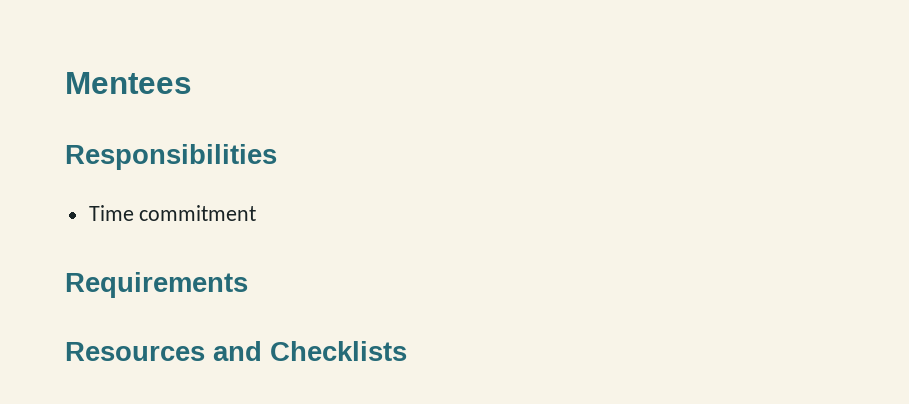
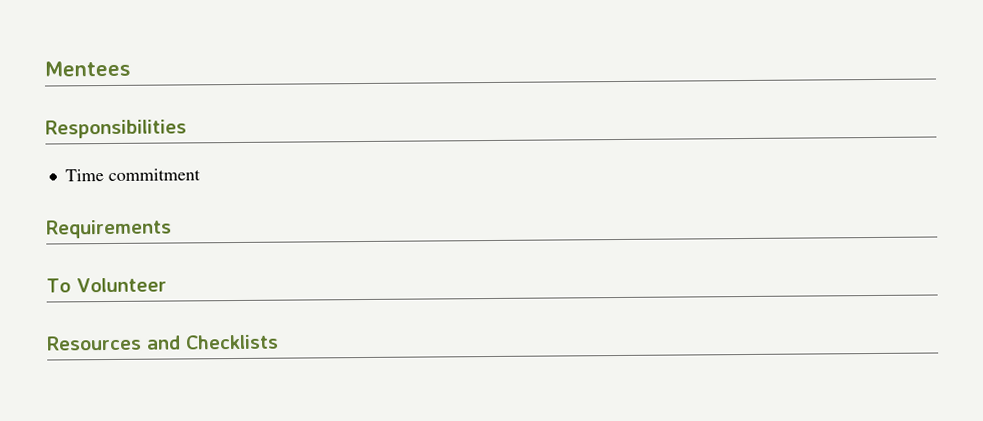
+ To Volunteer

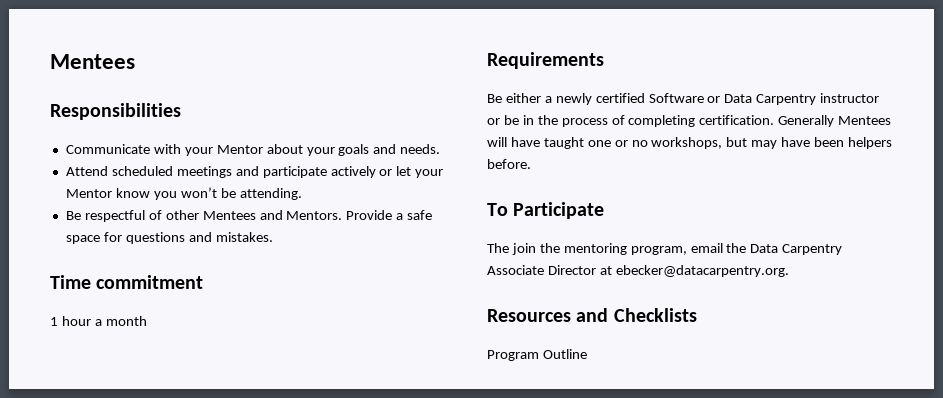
+ Communicate with your Mentor about your goals and needs.
+ Attend scheduled meetings and participate actively or let your Mentor know you won’t be attending.
+ Be respectful of other Mentees and Mentors. Provide a safe space for questions and mistakes.
  Time commitment
+ 1 hour a month
  Requirements
- To Volunteer
+ Be either a newly certified Software or Data Carpentry instructor or be in the process of completing certification. Generally Mentees will have taught one or no workshops, but may have been helpers before.
+ To Participate
+ The join the mentoring program, email the Data Carpentry Associate Director at ebecker@datacarpentry.org.
+ Program Outline

